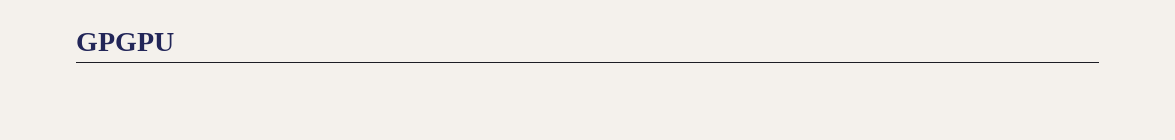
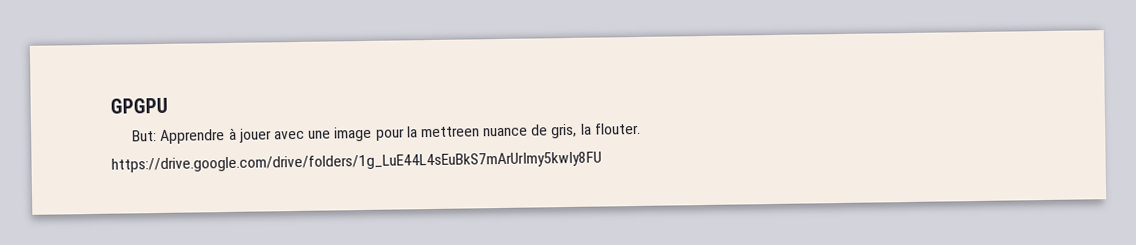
+ But: Apprendre à jouer avec une image pour la mettreen nuance de gris, la flouter.
+ https://drive.google.com/drive/folders/1g_LuE44L4sEuBkS7mArUrImy5kwIy8FU

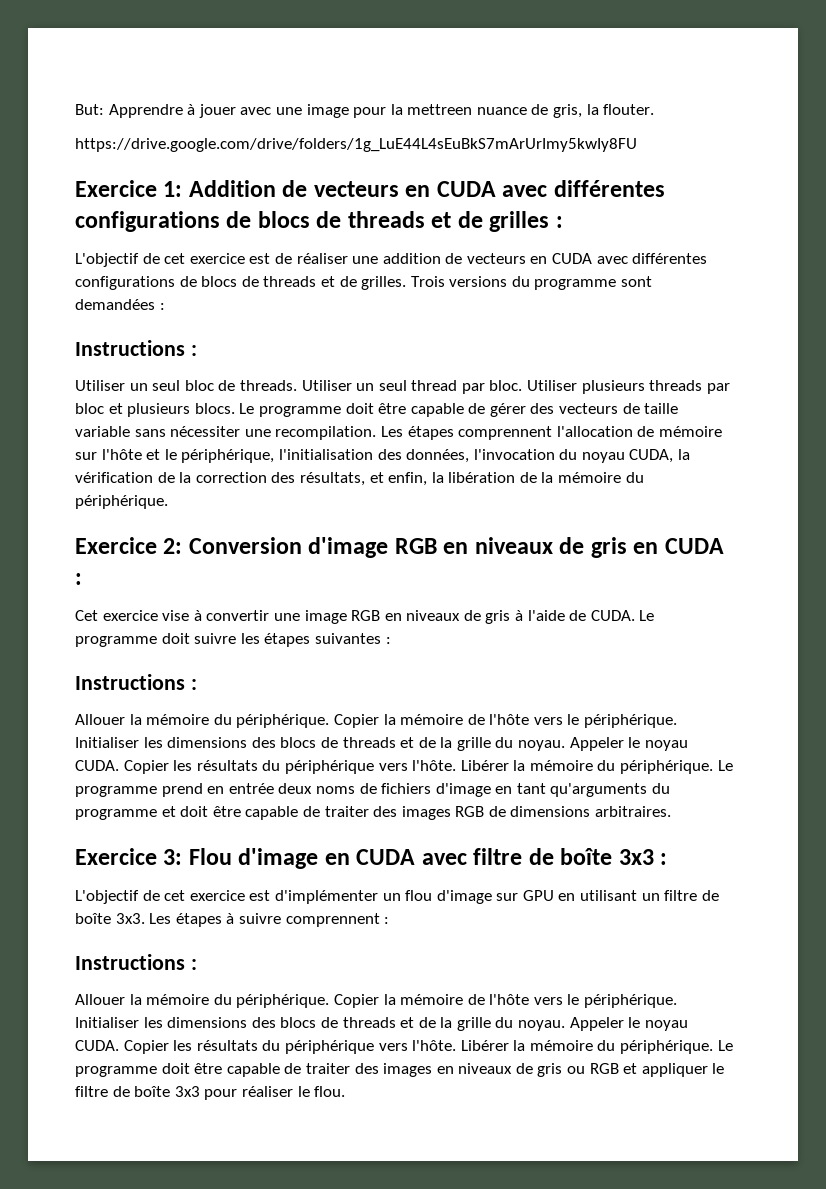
- GPGPU
+ Exercice 1: Addition de vecteurs en CUDA avec différentes configurations de blocs de threads et de grilles :
+ L'objectif de cet exercice est de réaliser une addition de vecteurs en CUDA avec différentes configurations de blocs de threads et de grilles. Trois versions du programme sont demandées :
+ Instructions :
+ Utiliser un seul bloc de threads. Utiliser un seul thread par bloc. Utiliser plusieurs threads par bloc et plusieurs blocs. Le programme doit être capable de gérer des vecteurs de taille variable sans nécessiter une recompilation. Les étapes comprennent l'allocation de mémoire sur l'hôte et le périphérique, l'initialisation des données, l'invocation du noyau CUDA, la vérification de la correction des résultats, et enfin, la libération de la mémoire du périphérique.
+ Exercice 2: Conversion d'image RGB en niveaux de gris en CUDA :
+ Cet exercice vise à convertir une image RGB en niveaux de gris à l'aide de CUDA. Le programme doit suivre les étapes suivantes :
+ Instructions :
+ Allouer la mémoire du périphérique. Copier la mémoire de l'hôte vers le périphérique. Initialiser les dimensions des blocs de threads et de la grille du noyau. Appeler le noyau CUDA. Copier les résultats du périphérique vers l'hôte. Libérer la mémoire du périphérique. Le programme prend en entrée deux noms de fichiers d'image en tant qu'arguments du programme et doit être capable de traiter des images RGB de dimensions arbitraires.
+ Exercice 3: Flou d'image en CUDA avec filtre de boîte 3x3 :
+ L'objectif de cet exercice est d'implémenter un flou d'image sur GPU en utilisant un filtre de boîte 3x3. Les étapes à suivre comprennent :
+ Instructions :
+ Allouer la mémoire du périphérique. Copier la mémoire de l'hôte vers le périphérique. Initialiser les dimensions des blocs de threads et de la grille du noyau. Appeler le noyau CUDA. Copier les résultats du périphérique vers l'hôte. Libérer la mémoire du périphérique. Le programme doit être capable de traiter des images en niveaux de gris ou RGB et appliquer le filtre de boîte 3x3 pour réaliser le flou.

